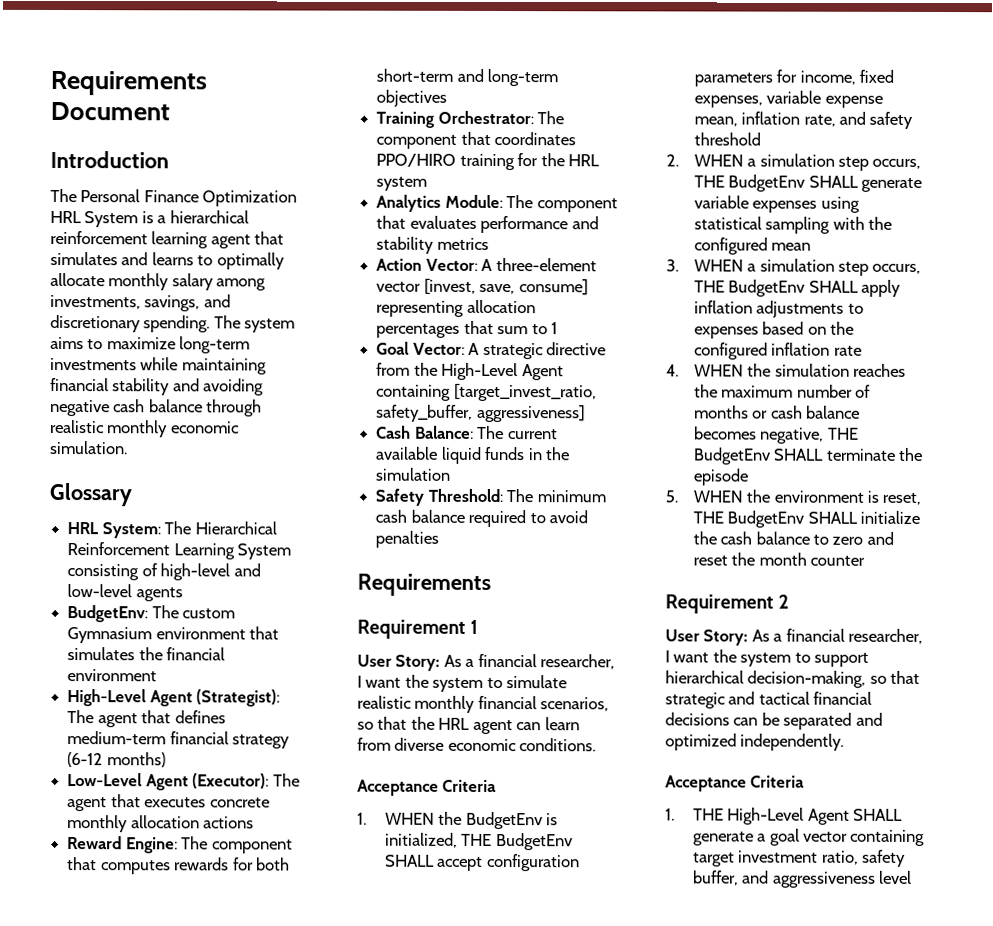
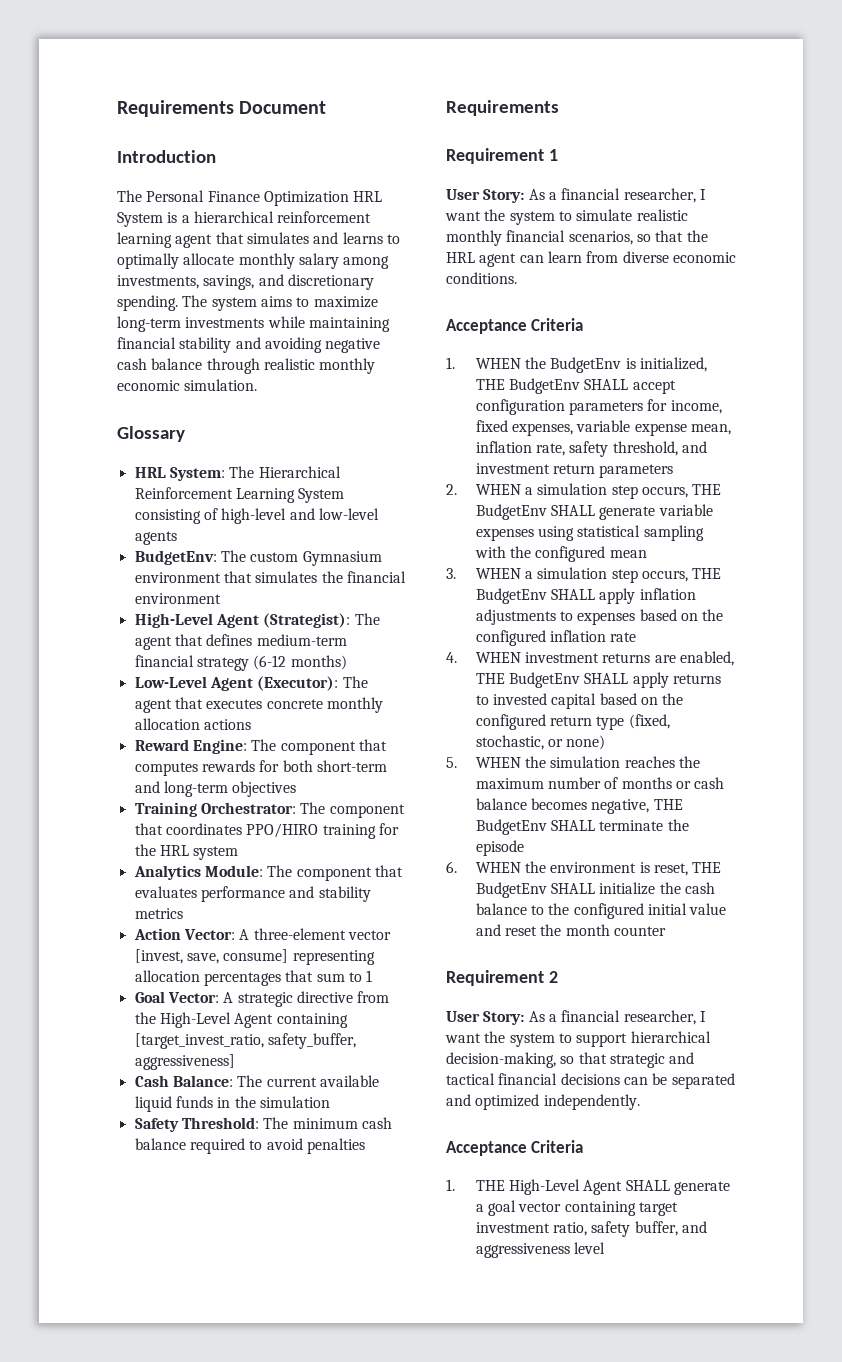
- 1. WHEN the BudgetEnv is initialized, THE BudgetEnv SHALL accept configuration parameters for income, fixed expenses, variable expense mean, inflation rate, and safety threshold
+ 1. WHEN the BudgetEnv is initialized, THE BudgetEnv SHALL accept configuration parameters for income, fixed expenses, variable expense mean, inflation rate, safety threshold, and investment return parameters
- 4. WHEN the simulation reaches the maximum number of months or cash balance becomes negative, THE BudgetEnv SHALL terminate the episode
+ 4. WHEN investment returns are enabled, THE BudgetEnv SHALL apply returns to invested capital based on the configured return type (fixed, stochastic, or none)
+ 5. WHEN the simulation reaches the maximum number of months or cash balance becomes negative, THE BudgetEnv SHALL terminate the episode
- 5. WHEN the environment is reset, THE BudgetEnv SHALL initialize the cash balance to zero and reset the month counter
+ 6. WHEN the environment is reset, THE BudgetEnv SHALL initialize the cash balance to the configured initial value and reset the month counter

